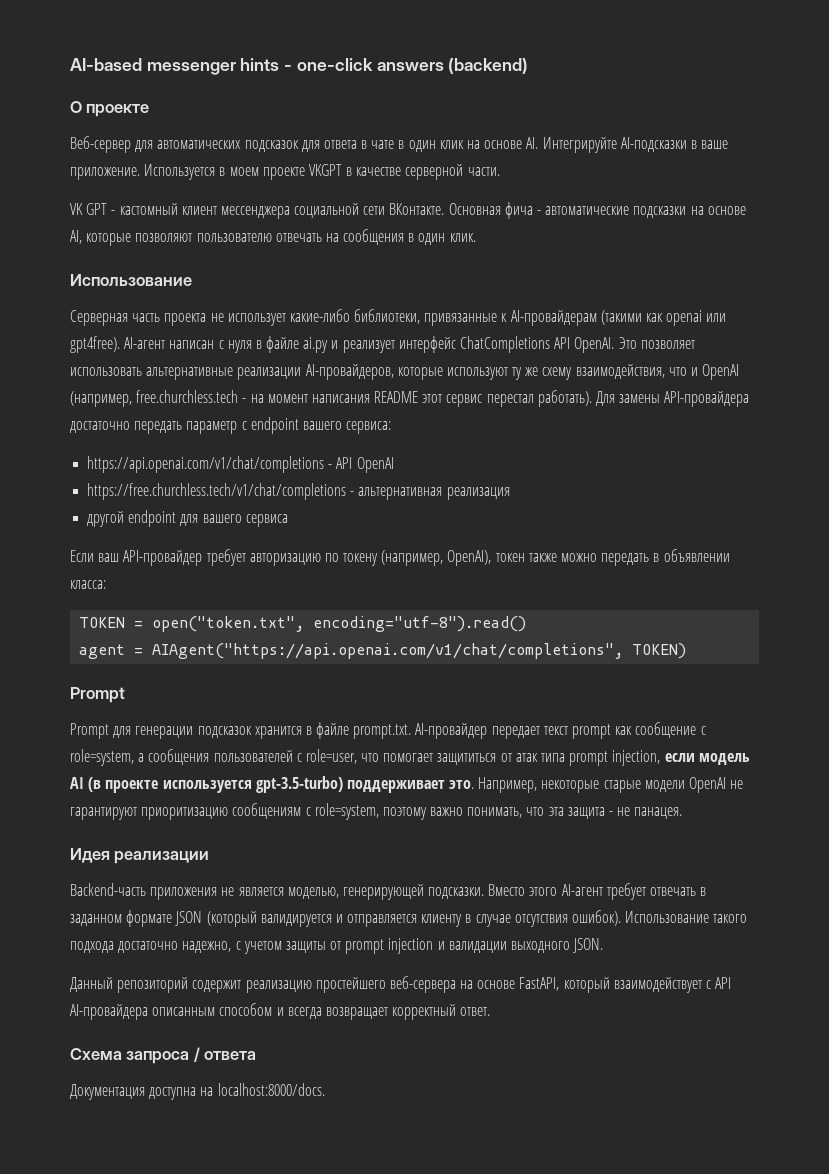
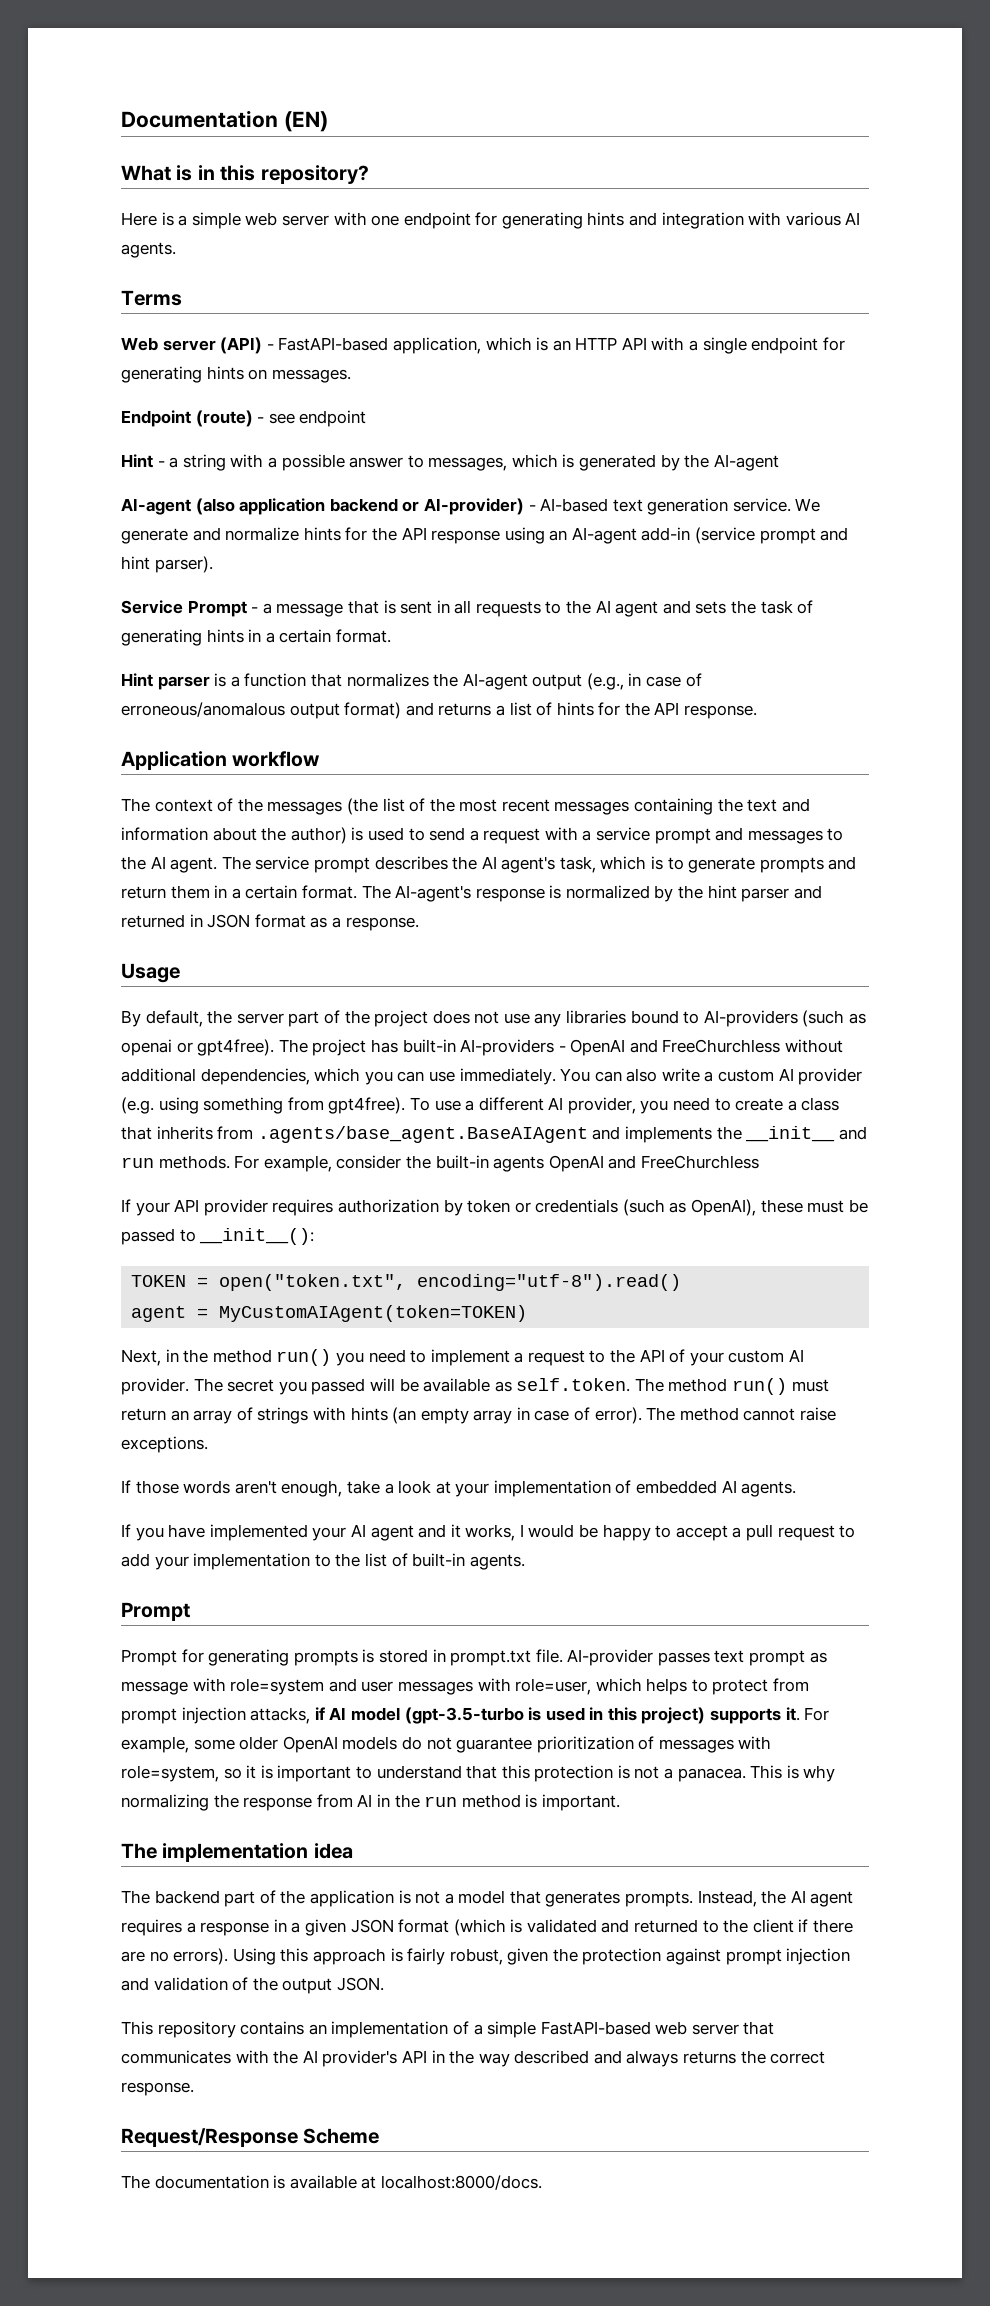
- AI-based messenger hints - one-click answers (backend)
- О проекте
- Веб-сервер для автоматических подсказок для ответа в чате в один клик на основе AI. Интегрируйте AI-подсказки в ваше приложение. Используется в моем проекте VKGPT в качестве серверной части.
- VK GPT - кастомный клиент мессенджера социальной сети ВКонтакте. Основная фича - автоматические подсказки на основе AI, которые позволяют пользователю отвечать на сообщения в один клик.
- Использование
- Серверная часть проекта не использует какие-либо библиотеки, привязанные к AI-провайдерам (такими как openai или gpt4free). AI-агент написан с нуля в файле ai.py и реализует интерфейс ChatCompletions API OpenAI. Это позволяет использовать альтернативные реализации AI-провайдеров, которые используют ту же схему взаимодействия, что и OpenAI (например, free.churchless.tech - на момент написания README этот сервис перестал работать). Для замены API-провайдера достаточно передать параметр с endpoint вашего сервиса:
- https://api.openai.com/v1/chat/completions - API OpenAI
- https://free.churchless.tech/v1/chat/completions - альтернативная реализация
- другой endpoint для вашего сервиса
- Если ваш API-провайдер требует авторизацию по токену (например, OpenAI), токен также можно передать в объявлении класса:
+ Documentation (EN)
+ What is in this repository?
+ Here is a simple web server with one endpoint for generating hints and integration with various AI agents.
+ Terms
+ Web server (API) - FastAPI-based application, which is an HTTP API with a single endpoint for generating hints on messages.
+ Endpoint (route) - see endpoint
+ Hint - a string with a possible answer to messages, which is generated by the AI-agent
+ AI-agent (also application backend or AI-provider) - AI-based text generation service. We generate and normalize hints for the API response using an AI-agent add-in (service prompt and hint parser).
+ Service Prompt - a message that is sent in all requests to the AI agent and sets the task of generating hints in a certain format.
+ Hint parser is a function that normalizes the AI-agent output (e.g., in case of erroneous/anomalous output format) and returns a list of hints for the API response.
+ Application workflow
+ The context of the messages (the list of the most recent messages containing the text and information about the author) is used to send a request with a service prompt and messages to the AI agent. The service prompt describes the AI agent's task, which is to generate prompts and return them in a certain format. The AI-agent's response is normalized by the hint parser and returned in JSON format as a response.
+ Usage
+ By default, the server part of the project does not use any libraries bound to AI-providers (such as openai or gpt4free). The project has built-in AI-providers - OpenAI and FreeChurchless without additional dependencies, which you can use immediately. You can also write a custom AI provider (e.g. using something from gpt4free). To use a different AI provider, you need to create a class that inherits from .agents/base_agent.BaseAIAgent and implements the __init__ and run methods. For example, consider the built-in agents OpenAI and FreeChurchless
+ If your API provider requires authorization by token or credentials (such as OpenAI), these must be passed to __init__():
- agent = AIAgent("https://api.openai.com/v1/chat/completions", TOKEN)
+ agent = MyCustomAIAgent(token=TOKEN)
+ Next, in the method run() you need to implement a request to the API of your custom AI provider. The secret you passed will be available as self.token. The method run() must return an array of strings with hints (an empty array in case of error). The method cannot raise exceptions.
+ If those words aren't enough, take a look at your implementation of embedded AI agents.
+ If you have implemented your AI agent and it works, I would be happy to accept a pull request to add your implementation to the list of built-in agents.
  Prompt
- Prompt для генерации подсказок хранится в файле prompt.txt. AI-провайдер передает текст prompt как сообщение с role=system, а сообщения пользователей с role=user, что помогает защититься от атак типа prompt injection, если модель AI (в проекте используется gpt-3.5-turbo) поддерживает это. Например, некоторые старые модели OpenAI не гарантируют приоритизацию сообщениям с role=system, поэтому важно понимать, что эта защита - не панацея.
- Идея реализации
- Backend-часть приложения не является моделью, генерирующей подсказки. Вместо этого AI-агент требует отвечать в заданном формате JSON (который валидируется и отправляется клиенту в случае отсутствия ошибок). Использование такого подхода достаточно надежно, с учетом защиты от prompt injection и валидации выходного JSON.
- Данный репозиторий содержит реализацию простейшего веб-сервера на основе FastAPI, который взаимодействует с API AI-провайдера описанным способом и всегда возвращает корректный ответ.
- Схема запроса / ответа
- Документация доступна на localhost:8000/docs.
+ Prompt for generating prompts is stored in prompt.txt file. AI-provider passes text prompt as message with role=system and user messages with role=user, which helps to protect from prompt injection attacks, if AI model (gpt-3.5-turbo is used in this project) supports it. For example, some older OpenAI models do not guarantee prioritization of messages with role=system, so it is important to understand that this protection is not a panacea. This is why normalizing the response from AI in the run method is important.
+ The implementation idea
+ The backend part of the application is not a model that generates prompts. Instead, the AI agent requires a response in a given JSON format (which is validated and returned to the client if there are no errors). Using this approach is fairly robust, given the protection against prompt injection and validation of the output JSON.
+ This repository contains an implementation of a simple FastAPI-based web server that communicates with the AI provider's API in the way described and always returns the correct response.
+ Request/Response Scheme
+ The documentation is available at localhost:8000/docs.

